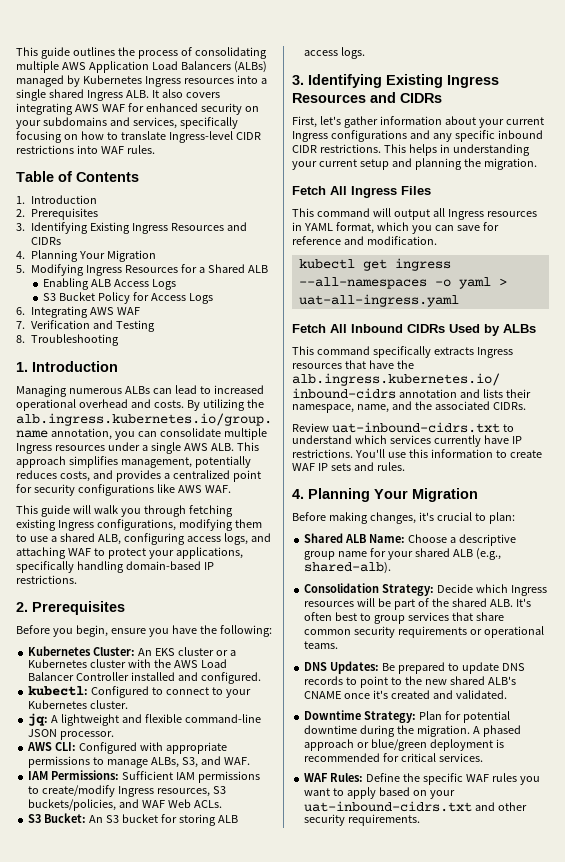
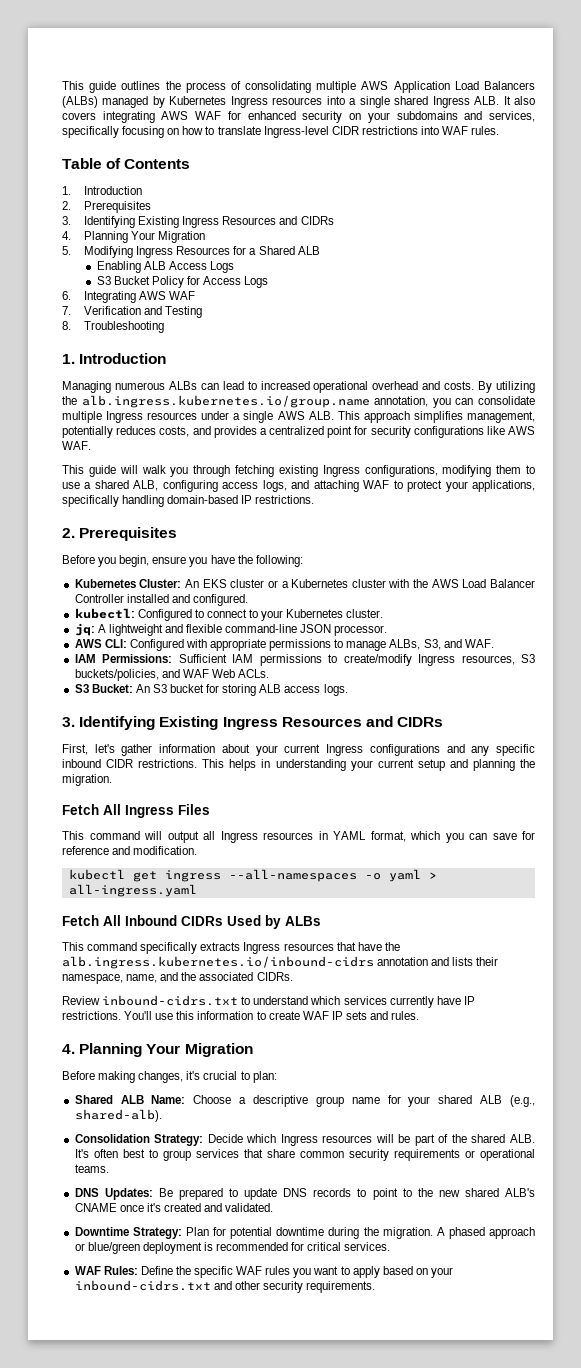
- kubectl get ingress --all-namespaces -o yaml > uat-all-ingress.yaml
+ kubectl get ingress --all-namespaces -o yaml > all-ingress.yaml
- Review uat-inbound-cidrs.txt to understand which services currently have IP restrictions.
+ Review inbound-cidrs.txt to understand which services currently have IP restrictions.
- WAF Rules: Define the specific WAF rules you want to apply based on your uat-inbound-cidrs.txt and other security requirements.
+ WAF Rules: Define the specific WAF rules you want to apply based on your inbound-cidrs.txt and other security requirements.

